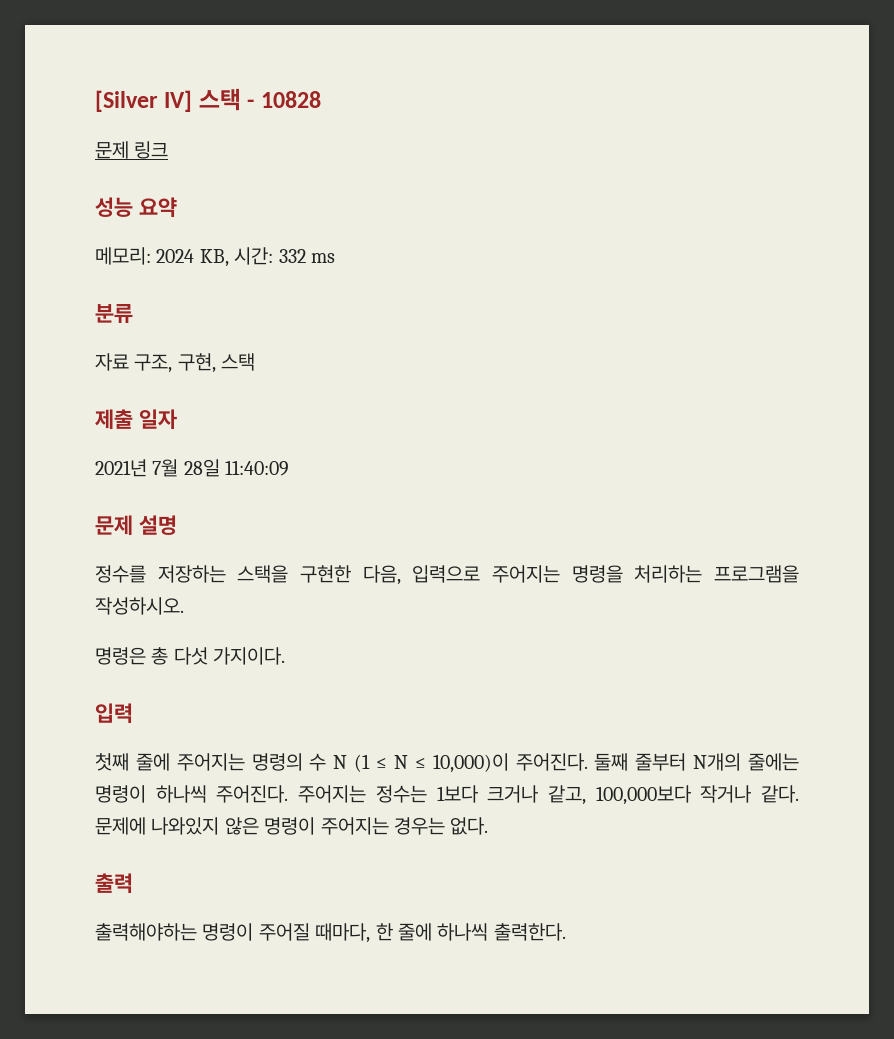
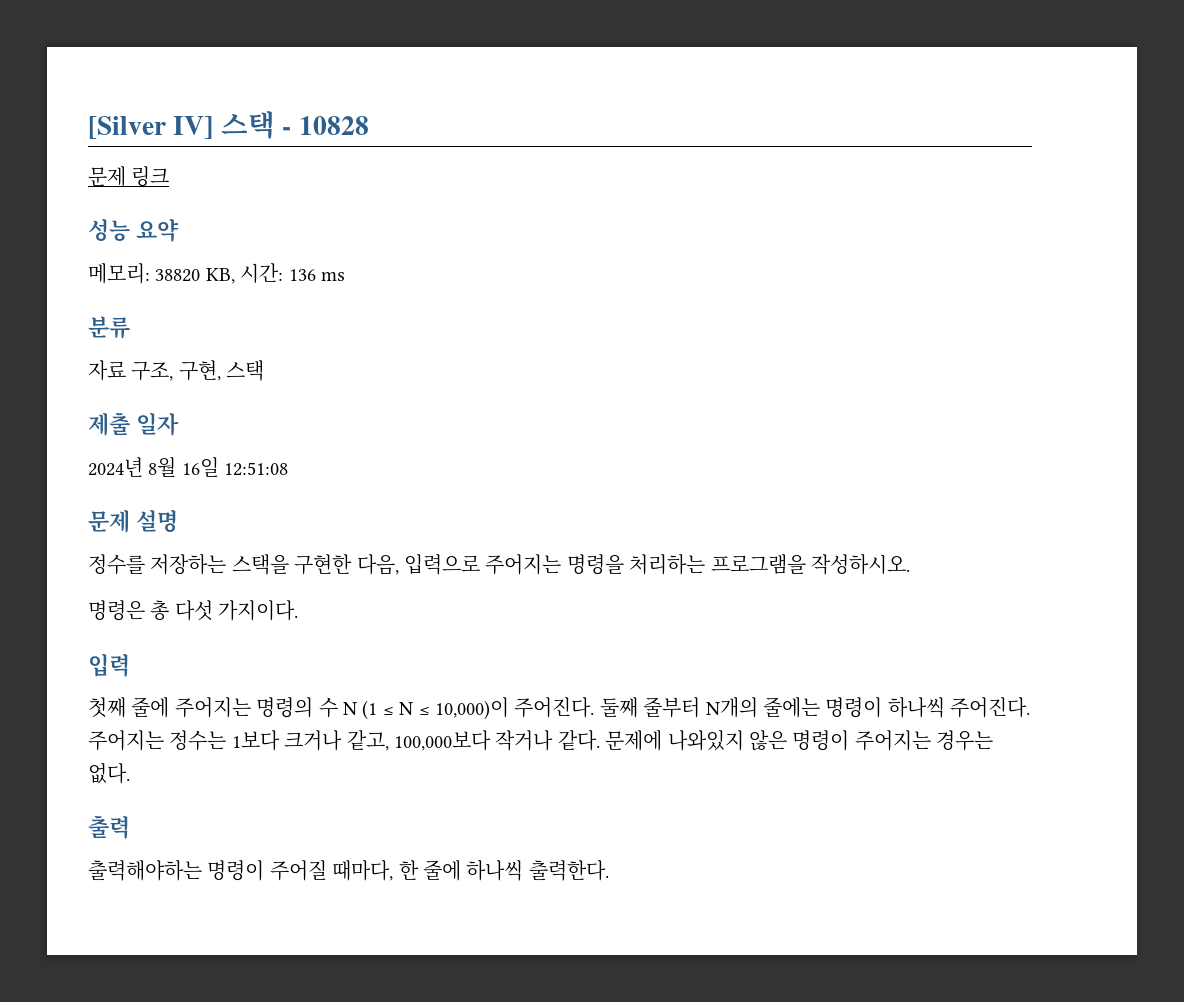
- 메모리: 2024 KB, 시간: 332 ms
+ 메모리: 38820 KB, 시간: 136 ms
- 2021년 7월 28일 11:40:09
+ 2024년 8월 16일 12:51:08

